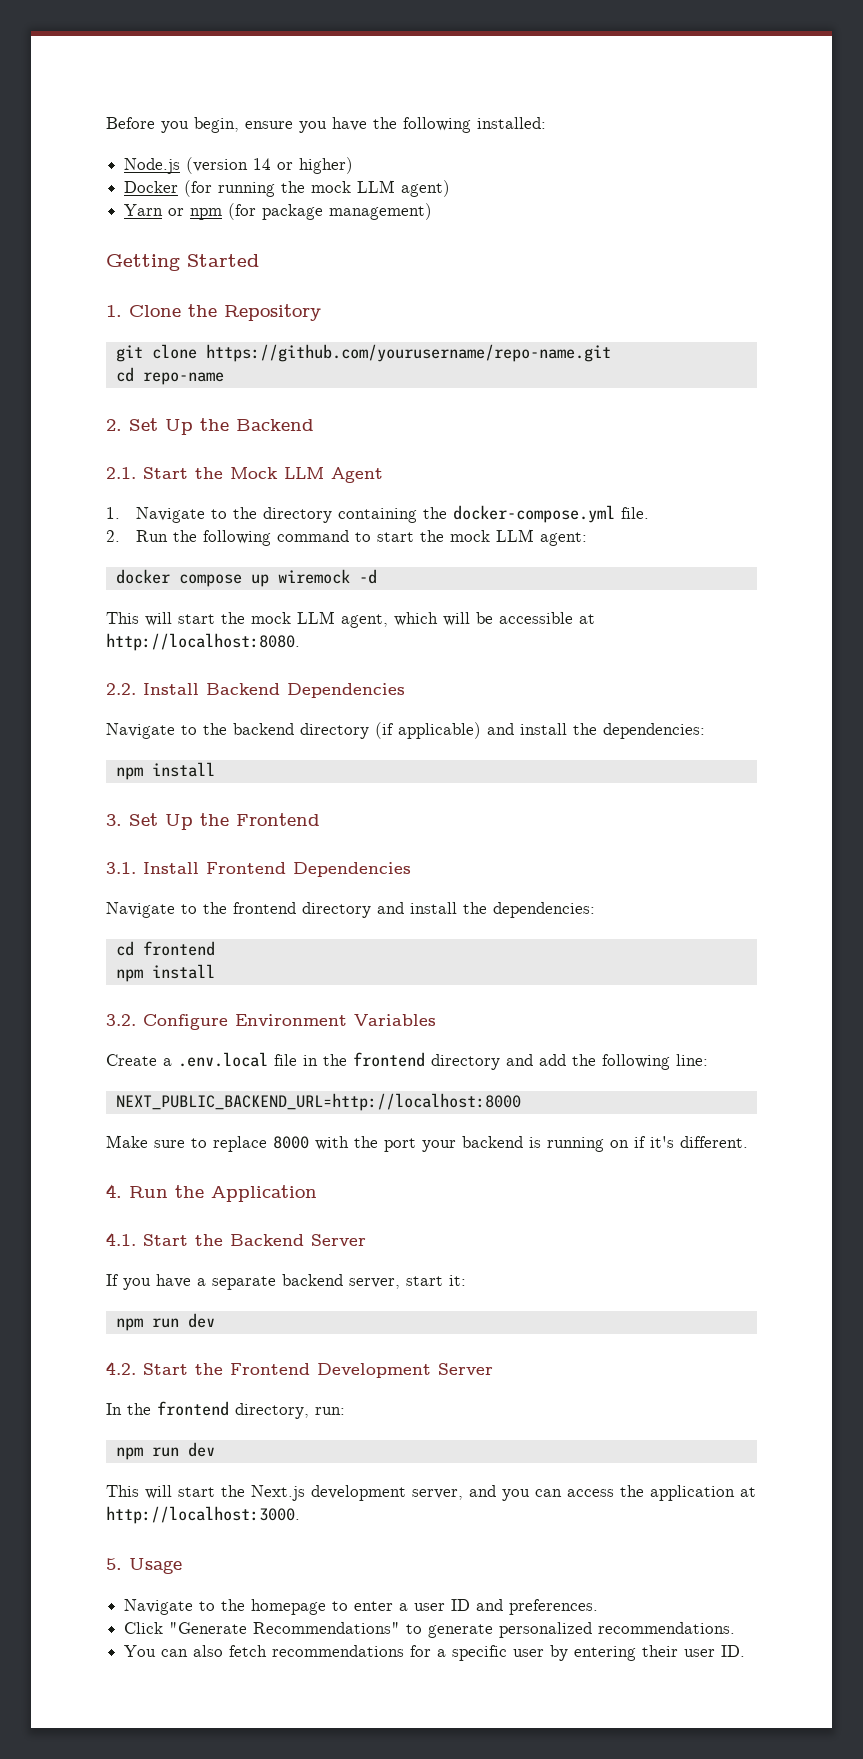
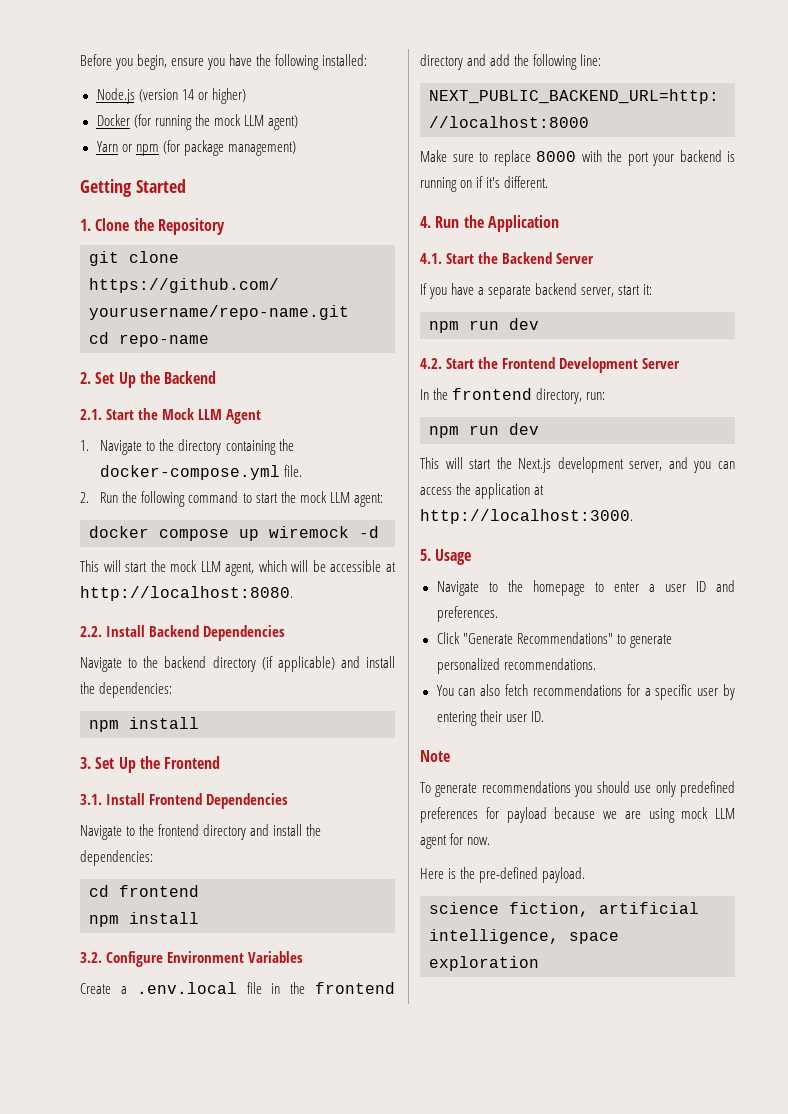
+ Note
+ To generate recommendations you should use only predefined preferences for payload because we are using mock LLM agent for now.
+ Here is the pre-defined payload.
+ science fiction, artificial intelligence, space exploration

